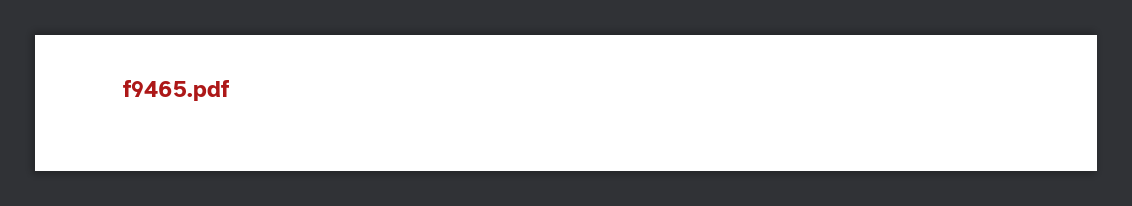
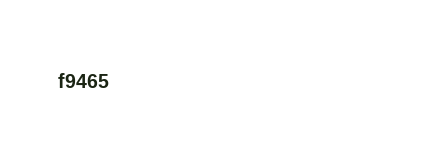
- f9465.pdf
+ f9465

